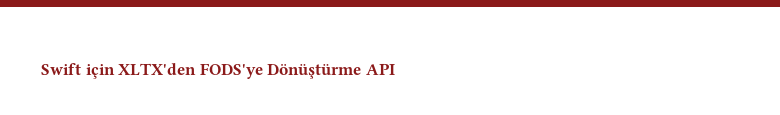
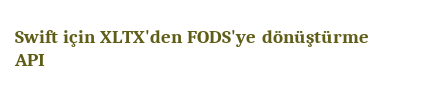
- Swift için XLTX'den FODS'ye Dönüştürme API
+ Swift için XLTX'den FODS'ye dönüştürme API

